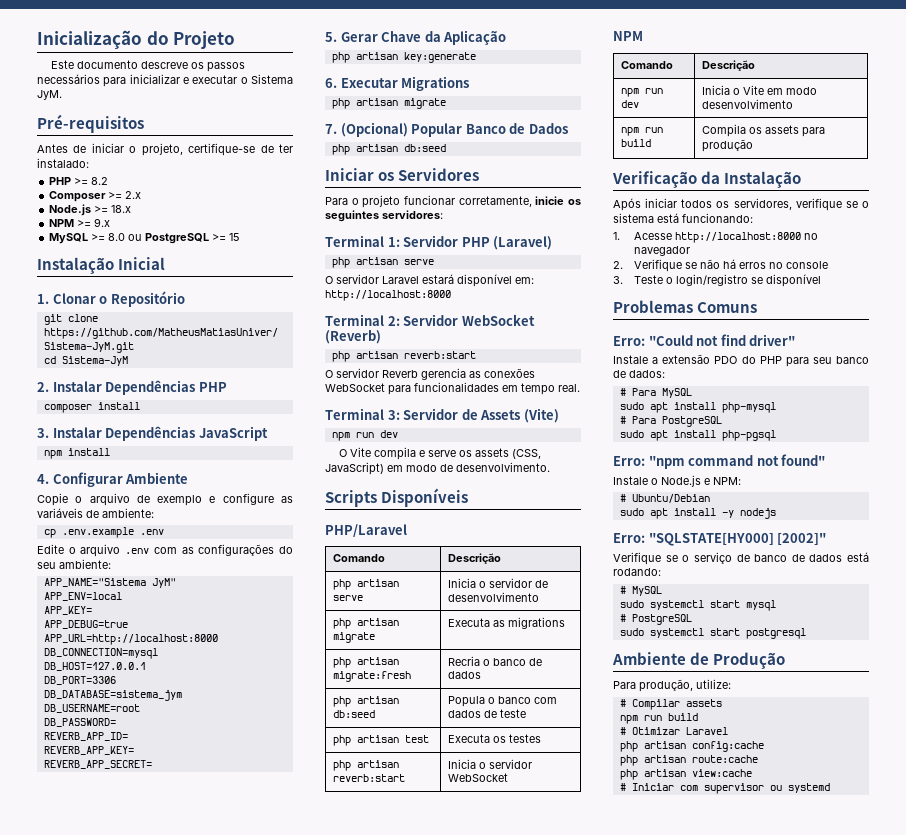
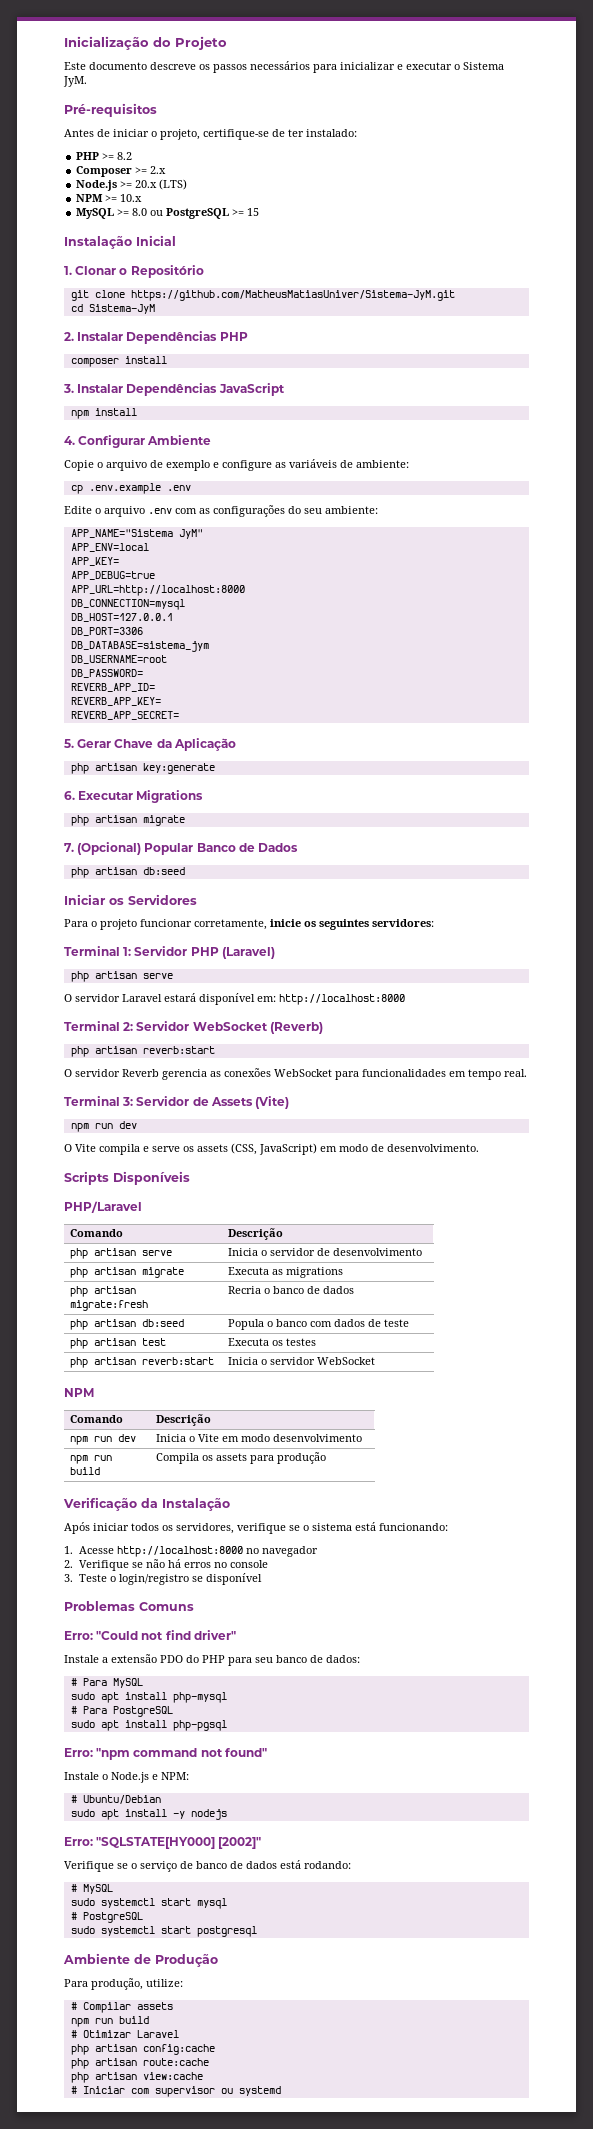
- Node.js >= 18.x
+ Node.js >= 20.x (LTS)
- NPM >= 9.x
+ NPM >= 10.x

